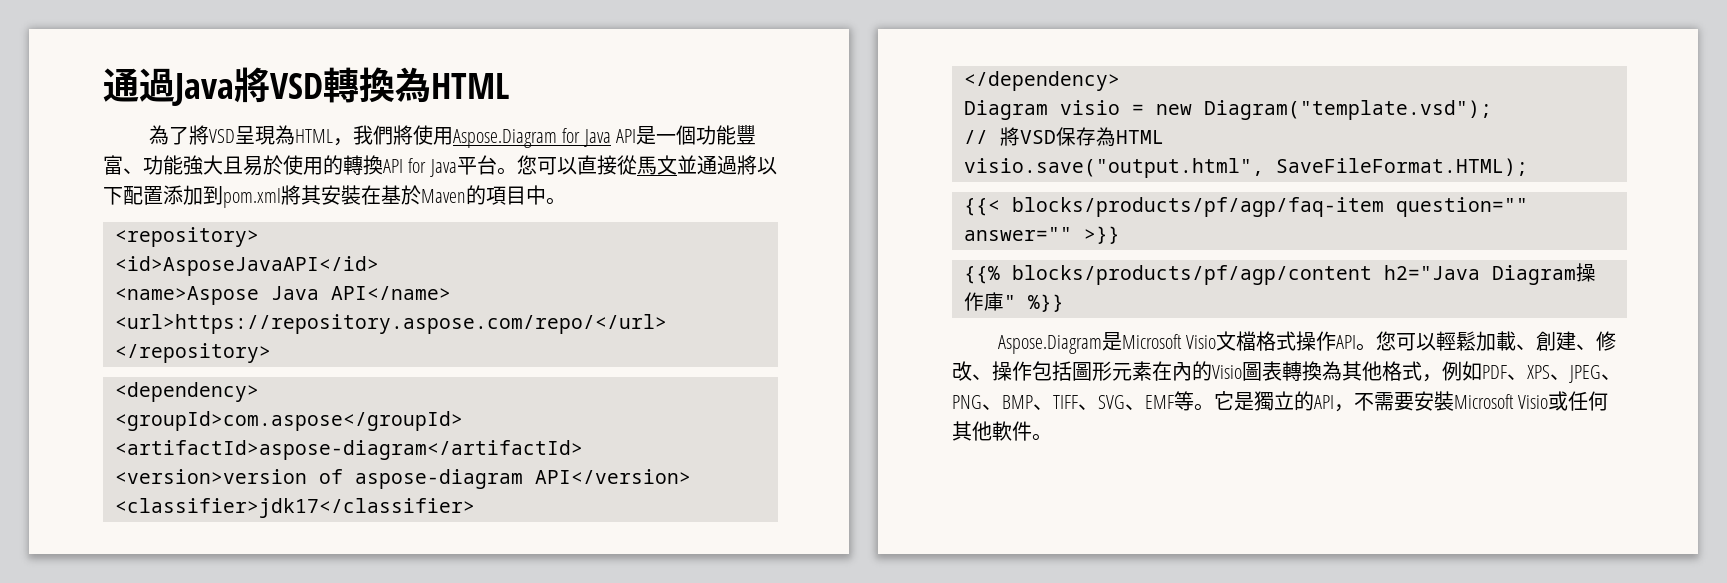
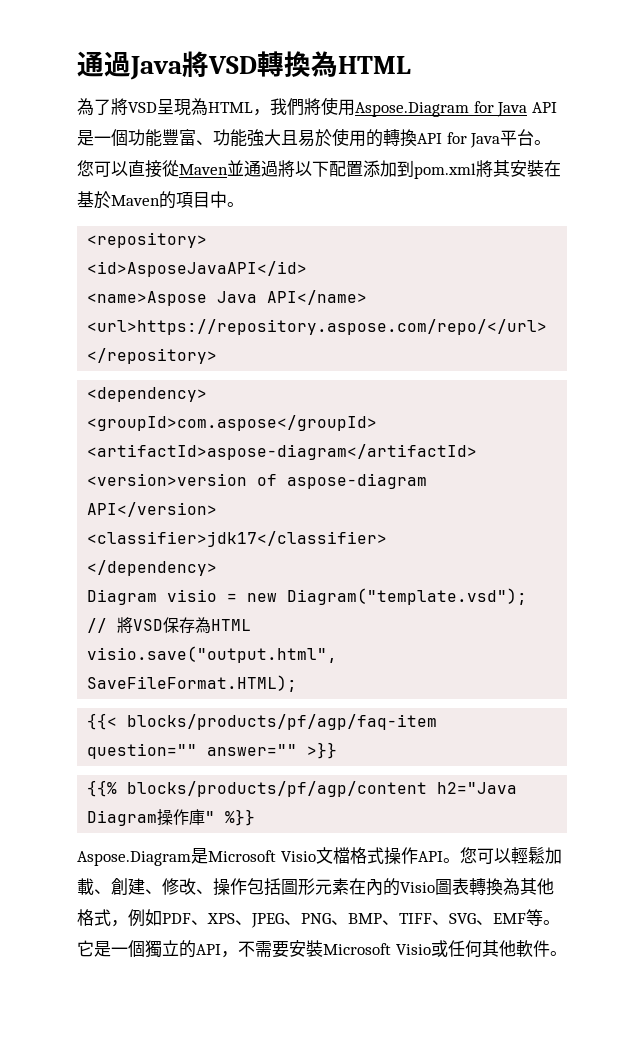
- 您可以直接從馬文並通過將以下配置添加到pom.xml將其安裝在基於Maven的項目中。
+ 您可以直接從Maven並通過將以下配置添加到pom.xml將其安裝在基於Maven的項目中。
- 它是獨立的API，不需要安裝Microsoft Visio或任何其他軟件。
+ 它是一個獨立的API，不需要安裝Microsoft Visio或任何其他軟件。

